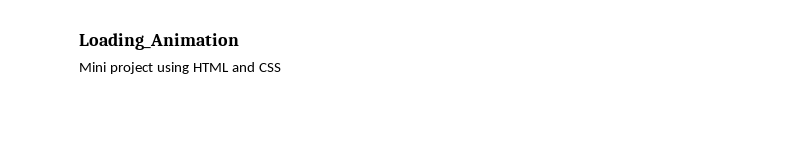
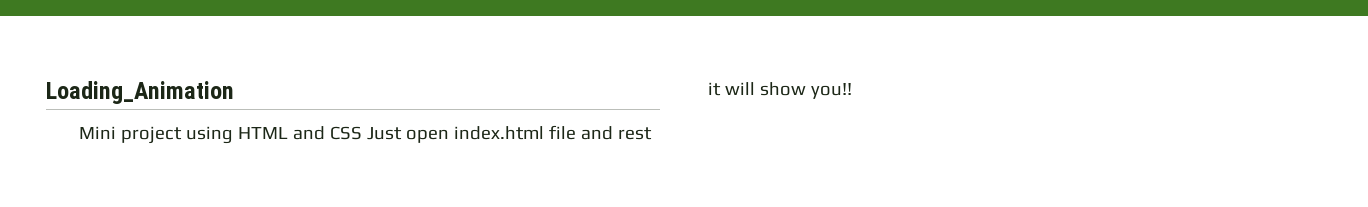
- Mini project using HTML and CSS
+ Mini project using HTML and CSS Just open index.html file and rest it will show you!!

